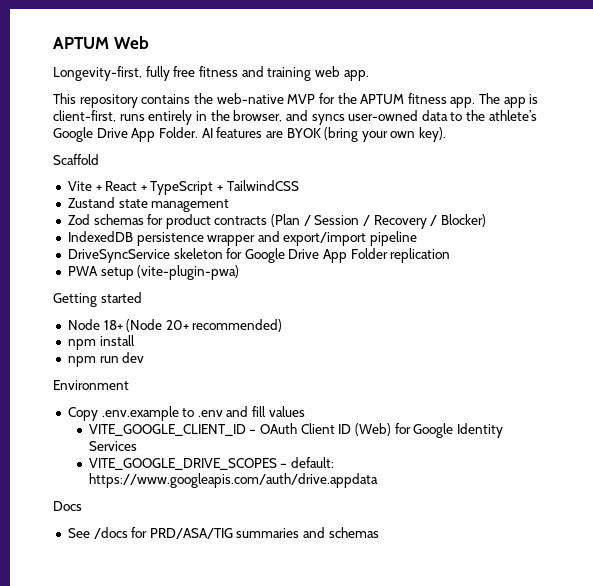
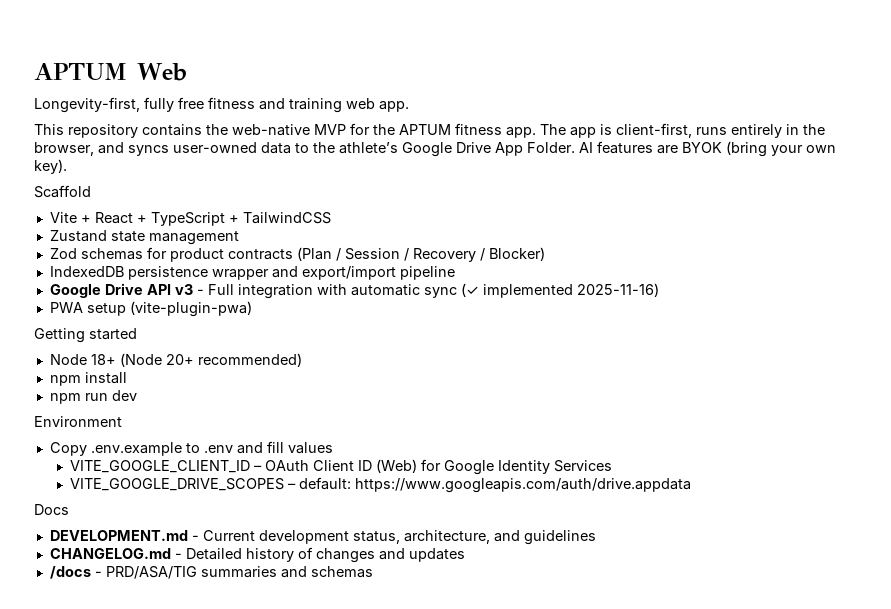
- DriveSyncService skeleton for Google Drive App Folder replication
+ Google Drive API v3 - Full integration with automatic sync (✓ implemented 2025-11-16)
- See /docs for PRD/ASA/TIG summaries and schemas
+ DEVELOPMENT.md - Current development status, architecture, and guidelines
+ CHANGELOG.md - Detailed history of changes and updates
+ /docs - PRD/ASA/TIG summaries and schemas

